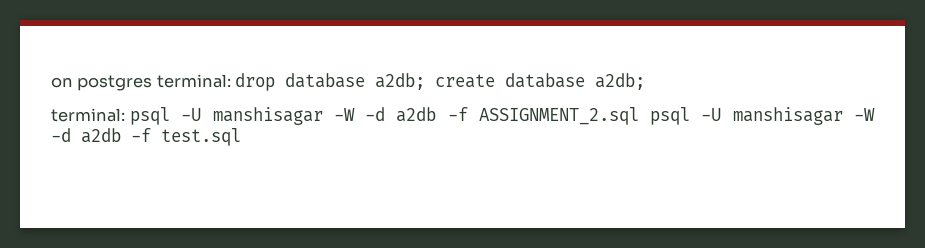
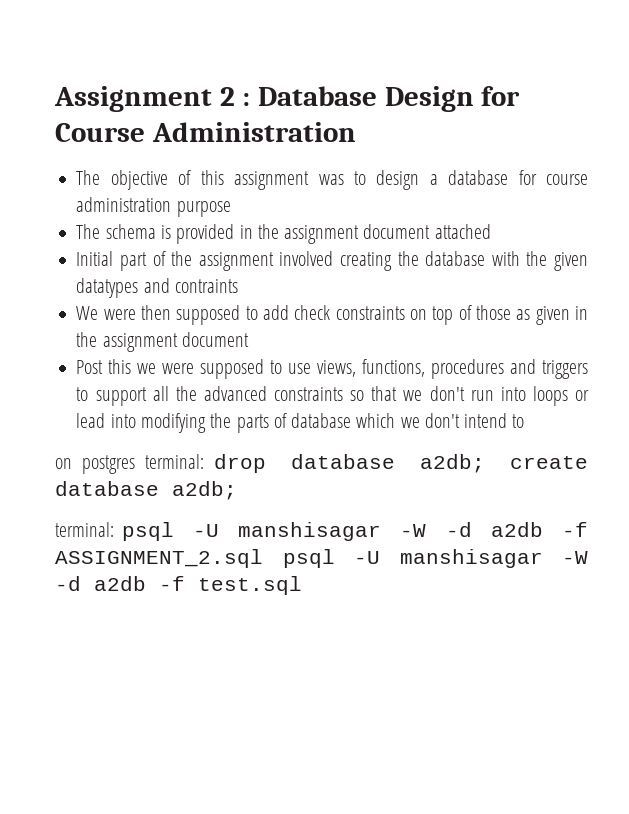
+ Assignment 2 : Database Design for Course Administration
+ The objective of this assignment was to design a database for course administration purpose
+ The schema is provided in the assignment document attached
+ Initial part of the assignment involved creating the database with the given datatypes and contraints
+ We were then supposed to add check constraints on top of those as given in the assignment document
+ Post this we were supposed to use views, functions, procedures and triggers to support all the advanced constraints so that we don't run into loops or lead into modifying the parts of database which we don't intend to

